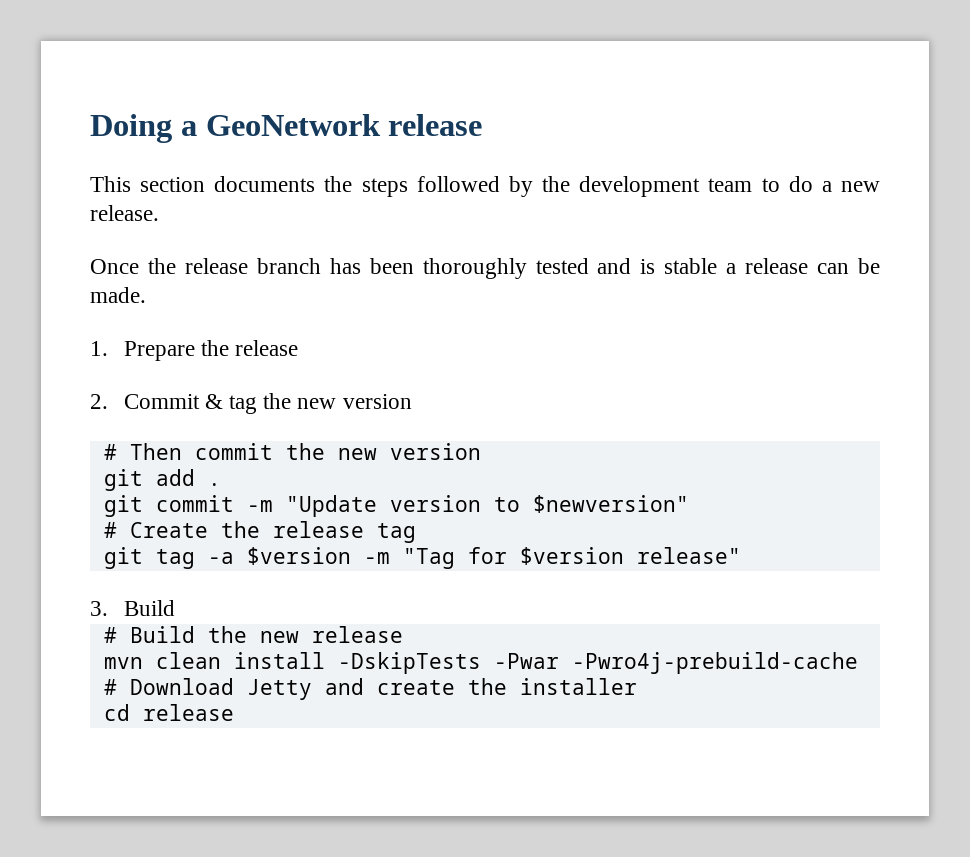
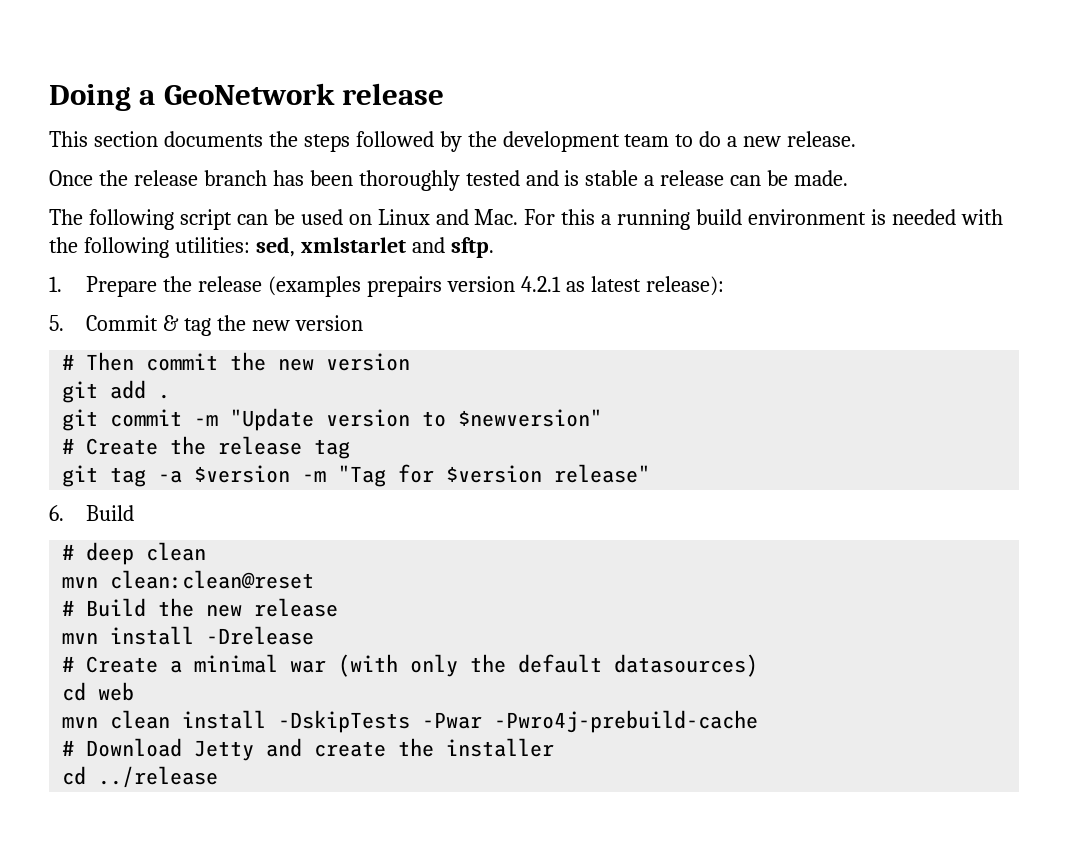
- 1. Prepare the release
- 2. Commit & tag the new version
+ The following script can be used on Linux and Mac. For this a running build environment is needed with the following utilities: sed, xmlstarlet and sftp.
+ 1. Prepare the release (examples prepairs version 4.2.1 as latest release):
+ 5. Commit & tag the new version
- 3. Build
+ 6. Build
+ # deep clean
+ mvn clean:clean@reset
+ mvn install -Drelease
+ # Create a minimal war (with only the default datasources)
+ cd web
- cd release
+ cd ../release

